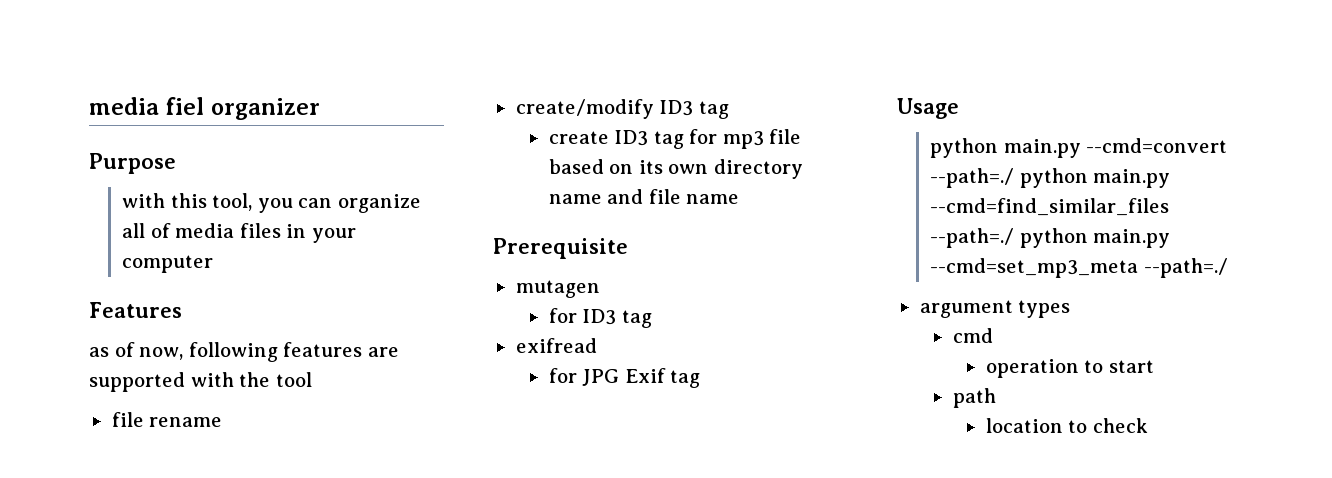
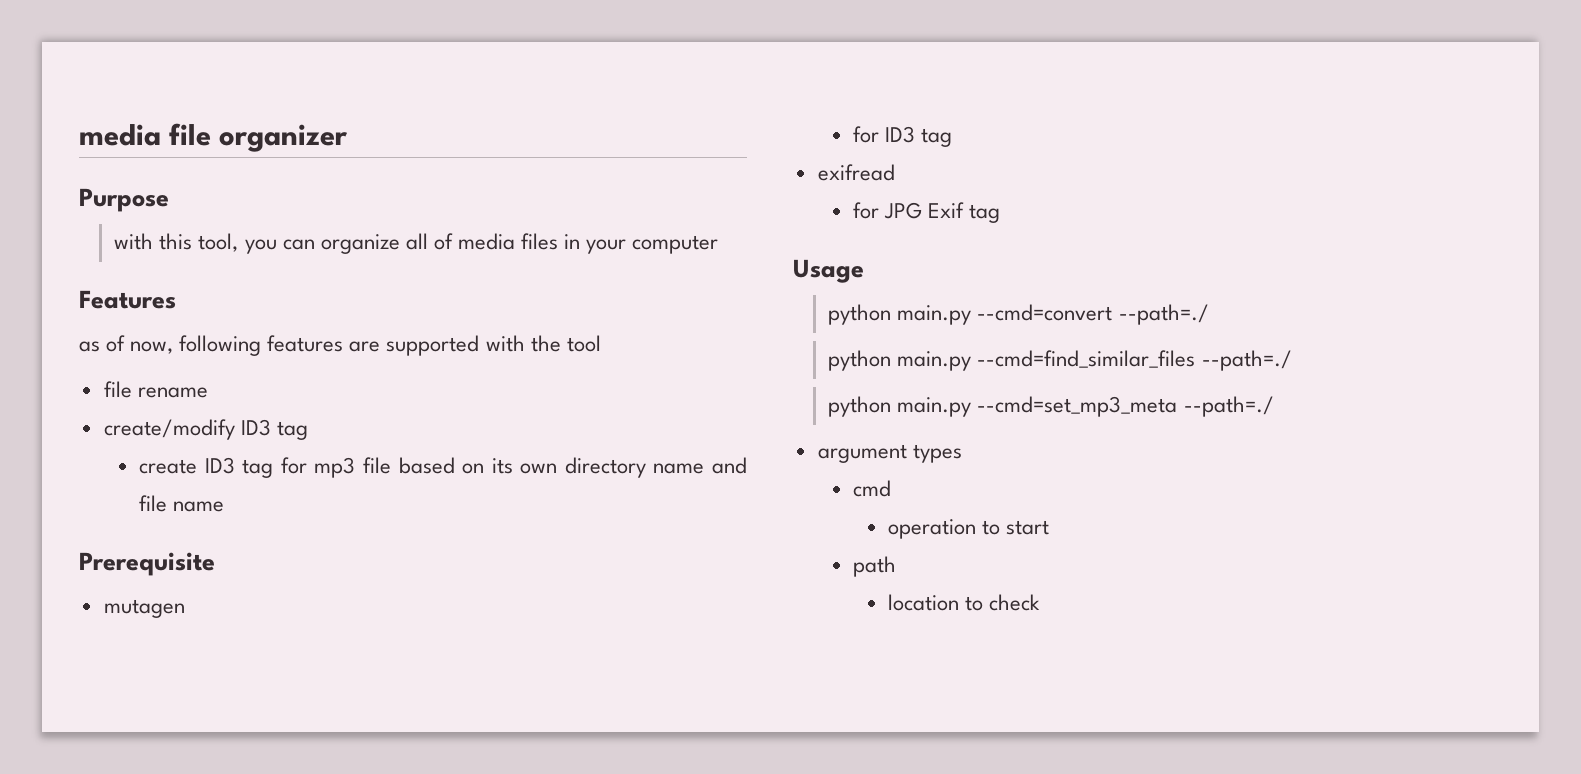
- media fiel organizer
+ media file organizer
- python main.py --cmd=convert --path=./ python main.py --cmd=find_similar_files --path=./ python main.py --cmd=set_mp3_meta --path=./
+ python main.py --cmd=convert --path=./
+ python main.py --cmd=find_similar_files --path=./
+ python main.py --cmd=set_mp3_meta --path=./

